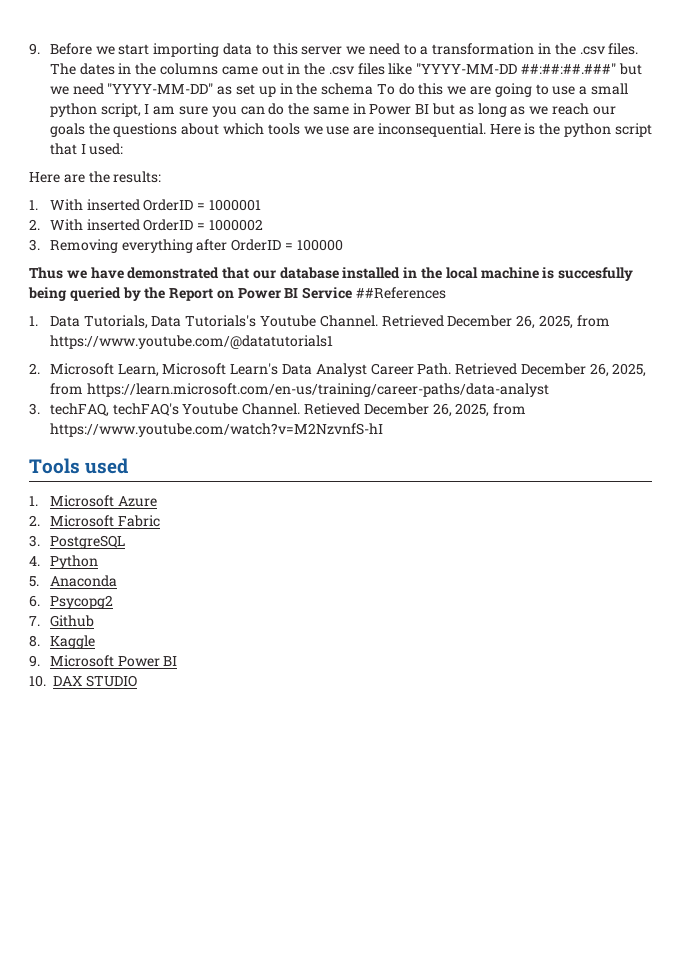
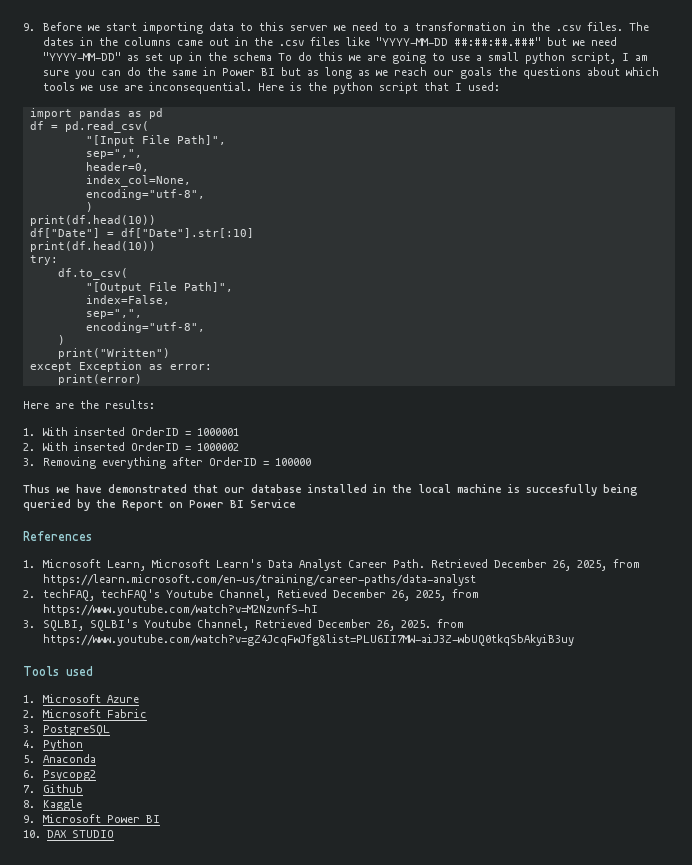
+ import pandas as pd
+ df = pd.read_csv(
+ "[Input File Path]",
+ sep=",",
+ header=0,
+ index_col=None,
+ encoding="utf-8",
+ )
+ print(df.head(10))
+ df["Date"] = df["Date"].str[:10]
+ print(df.head(10))
+ try:
+ df.to_csv(
+ "[Output File Path]",
+ index=False,
+ sep=",",
+ encoding="utf-8",
+ )
+ print("Written")
+ except Exception as error:
+ print(error)
- Thus we have demonstrated that our database installed in the local machine is succesfully being queried by the Report on Power BI Service ##References
- 1. Data Tutorials, Data Tutorials's Youtube Channel. Retrieved December 26, 2025, from https://www.youtube.com/@datatutorials1
- 2. Microsoft Learn, Microsoft Learn's Data Analyst Career Path.
+ Thus we have demonstrated that our database installed in the local machine is succesfully being queried by the Report on Power BI Service
+ References
+ 1. Microsoft Learn, Microsoft Learn's Data Analyst Career Path.
- 3. techFAQ, techFAQ's Youtube Channel. Retieved December 26, 2025, from https://www.youtube.com/watch?v=M2NzvnfS-hI
+ 2. techFAQ, techFAQ's Youtube Channel, Retieved December 26, 2025, from https://www.youtube.com/watch?v=M2NzvnfS-hI
+ 3. SQLBI, SQLBI's Youtube Channel, Retrieved December 26, 2025. from https://www.youtube.com/watch?v=gZ4JcqFwJfg&list=PLU6II7MW-aiJ3Z-wbUQ0tkqSbAkyiB3uy

